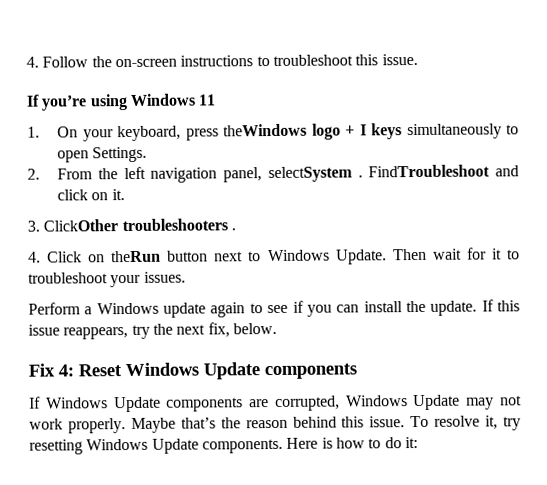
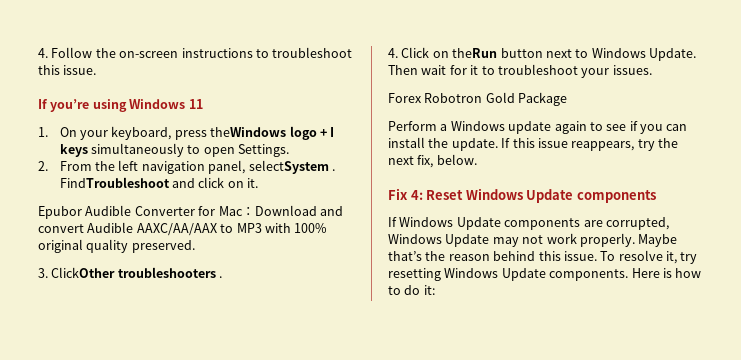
+ Epubor Audible Converter for Mac：Download and convert Audible AAXC/AA/AAX to MP3 with 100% original quality preserved.
+ Forex Robotron Gold Package

